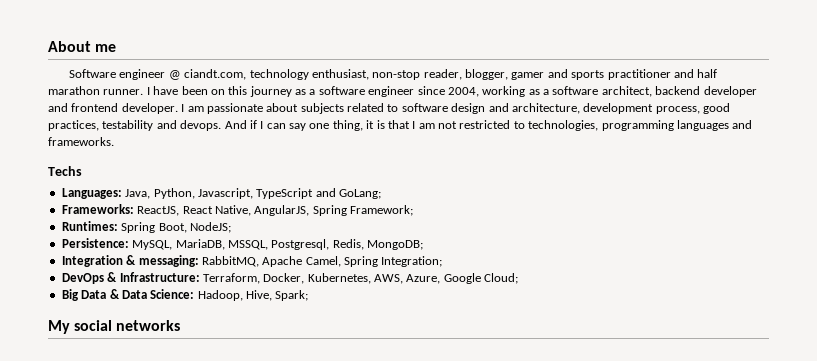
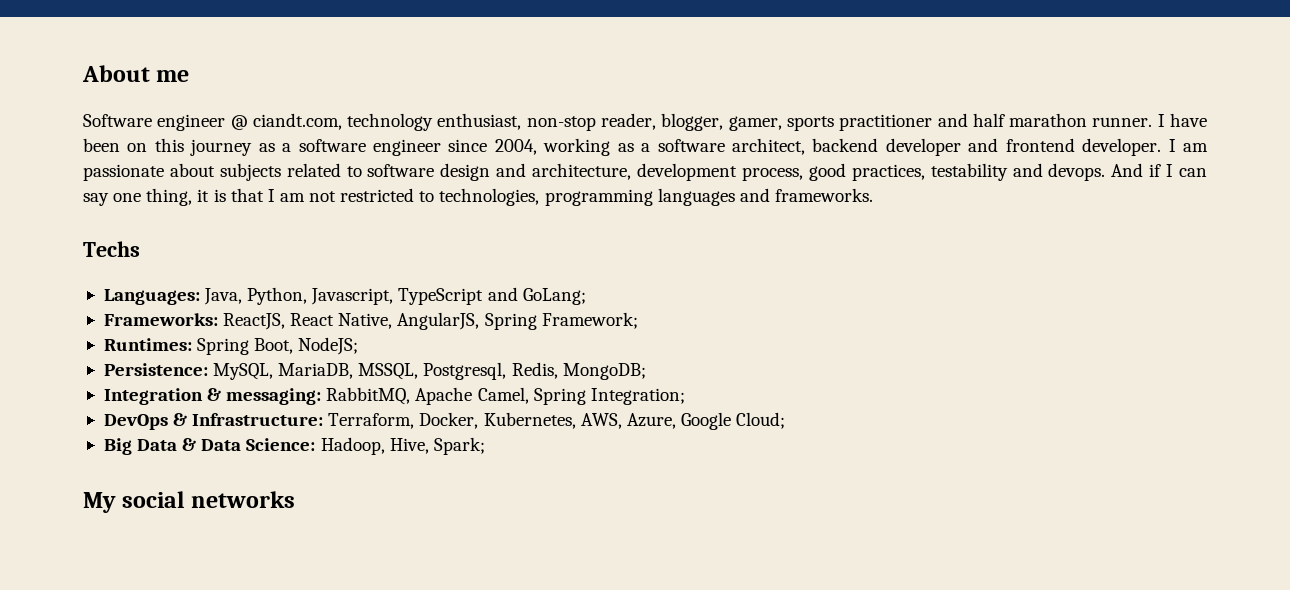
- Software engineer @ ciandt.com, technology enthusiast, non-stop reader, blogger, gamer and sports practitioner and half marathon runner.
+ Software engineer @ ciandt.com, technology enthusiast, non-stop reader, blogger, gamer, sports practitioner and half marathon runner.

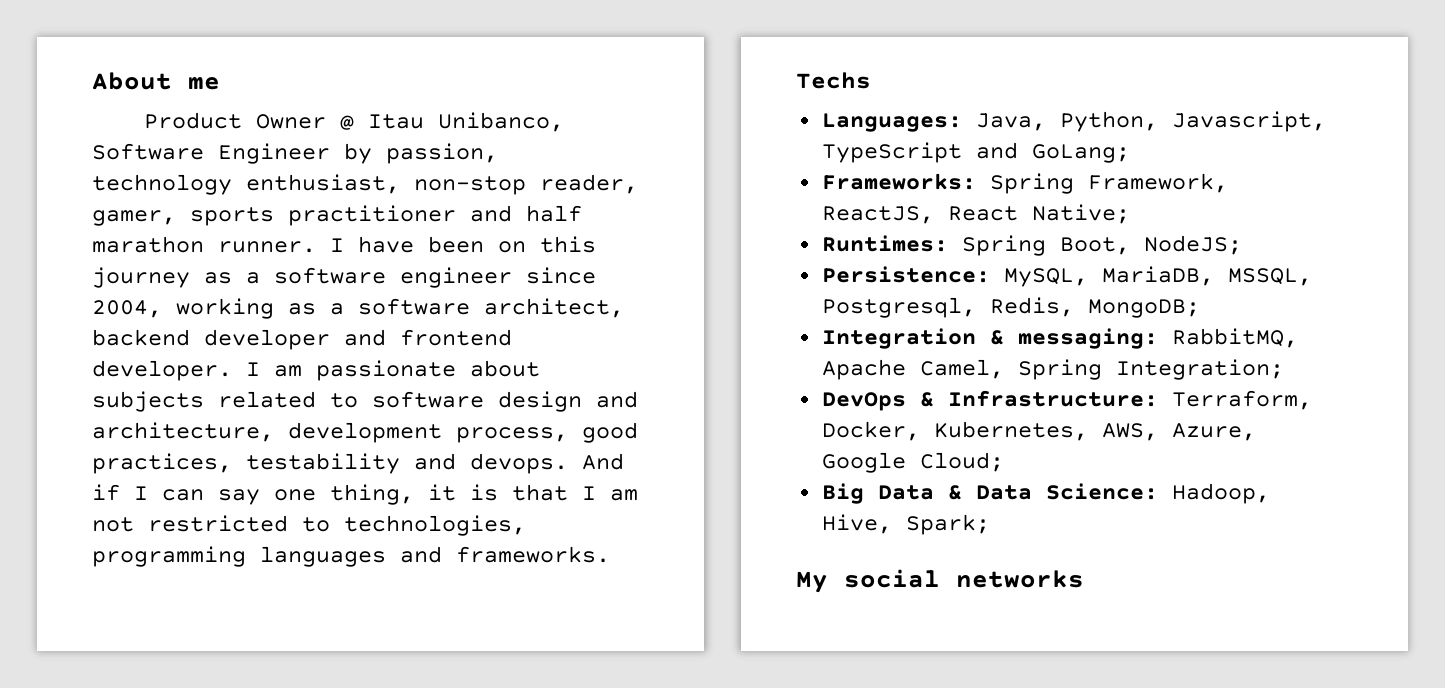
- Software engineer @ ciandt.com, technology enthusiast, non-stop reader, blogger, gamer, sports practitioner and half marathon runner.
+ Product Owner @ Itau Unibanco, Software Engineer by passion, technology enthusiast, non-stop reader, gamer, sports practitioner and half marathon runner.
- Frameworks: ReactJS, React Native, AngularJS, Spring Framework;
+ Frameworks: Spring Framework, ReactJS, React Native;

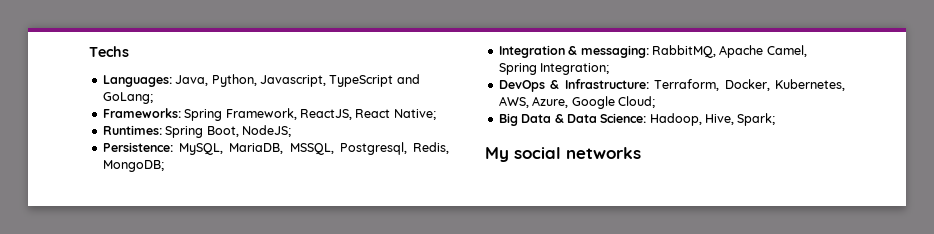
- About me
- Product Owner @ Itau Unibanco, Software Engineer by passion, technology enthusiast, non-stop reader, gamer, sports practitioner and half marathon runner. I have been on this journey as a software engineer since 2004, working as a software architect, backend developer and frontend developer. I am passionate about subjects related to software design and architecture, development process, good practices, testability and devops. And if I can say one thing, it is that I am not restricted to technologies, programming languages and frameworks.

